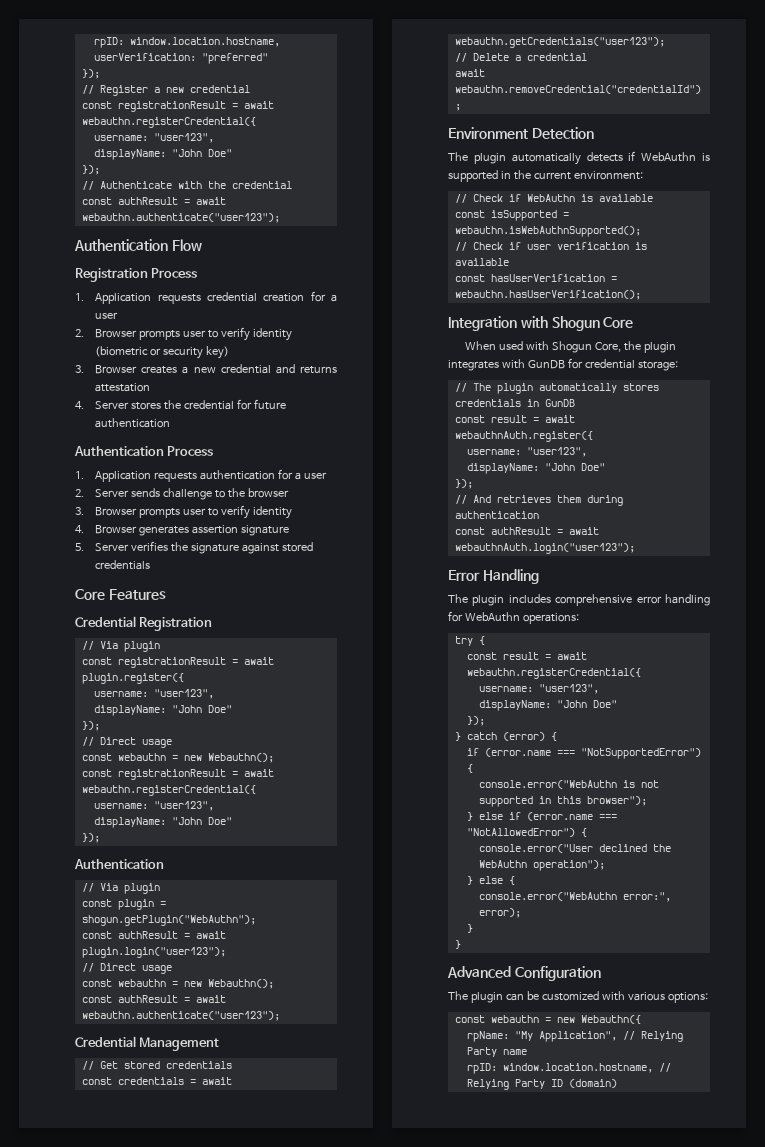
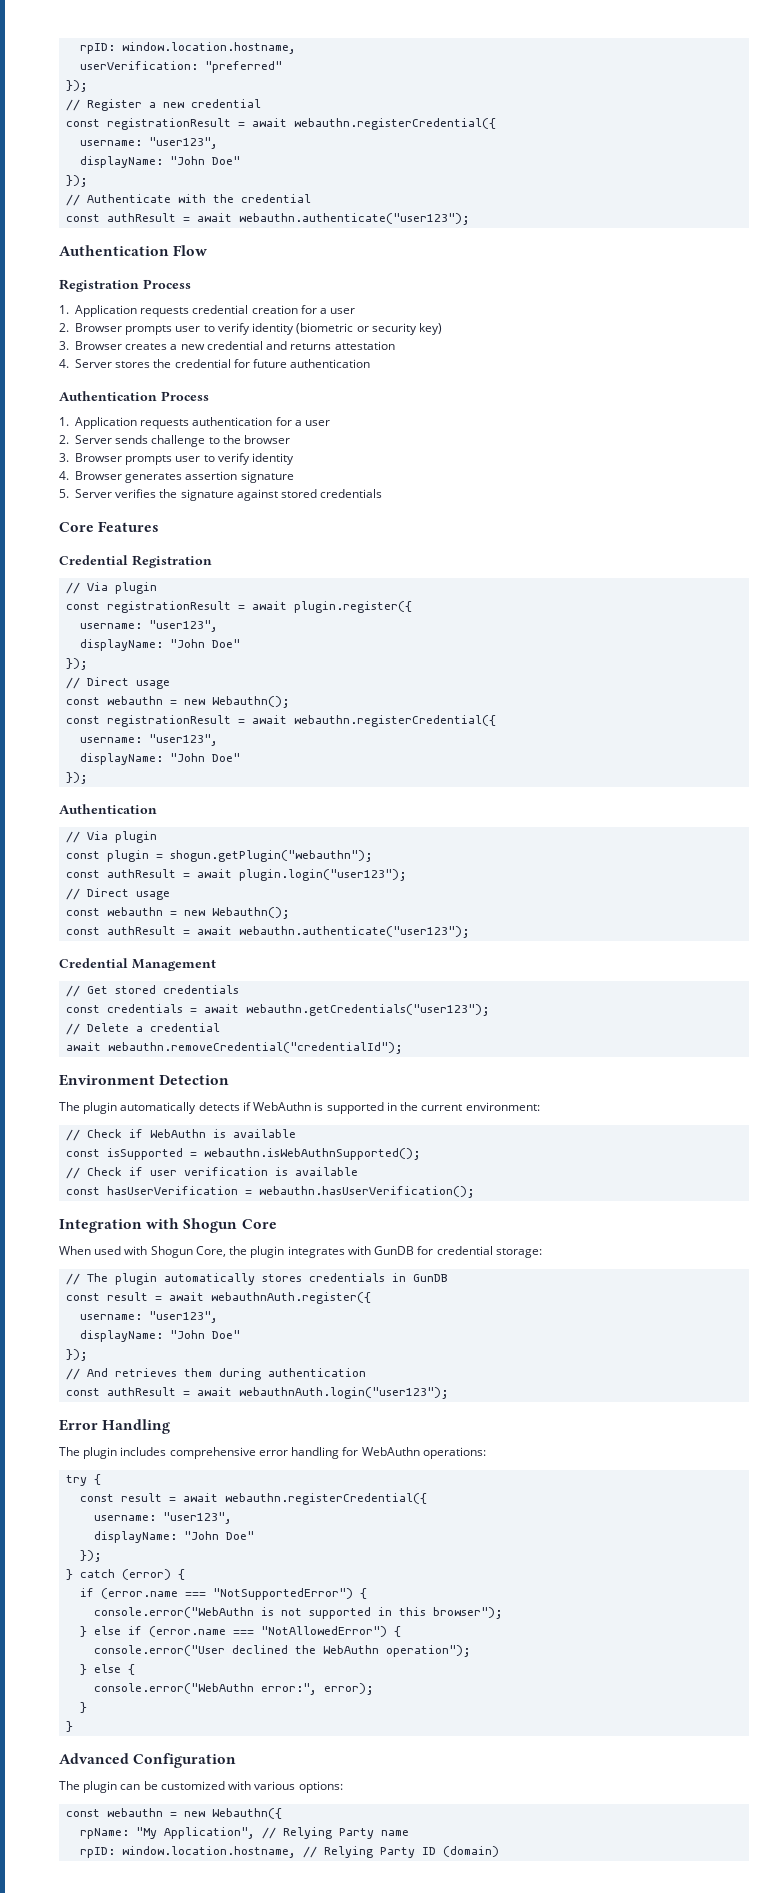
- const plugin = shogun.getPlugin("WebAuthn");
+ const plugin = shogun.getPlugin("webauthn");

